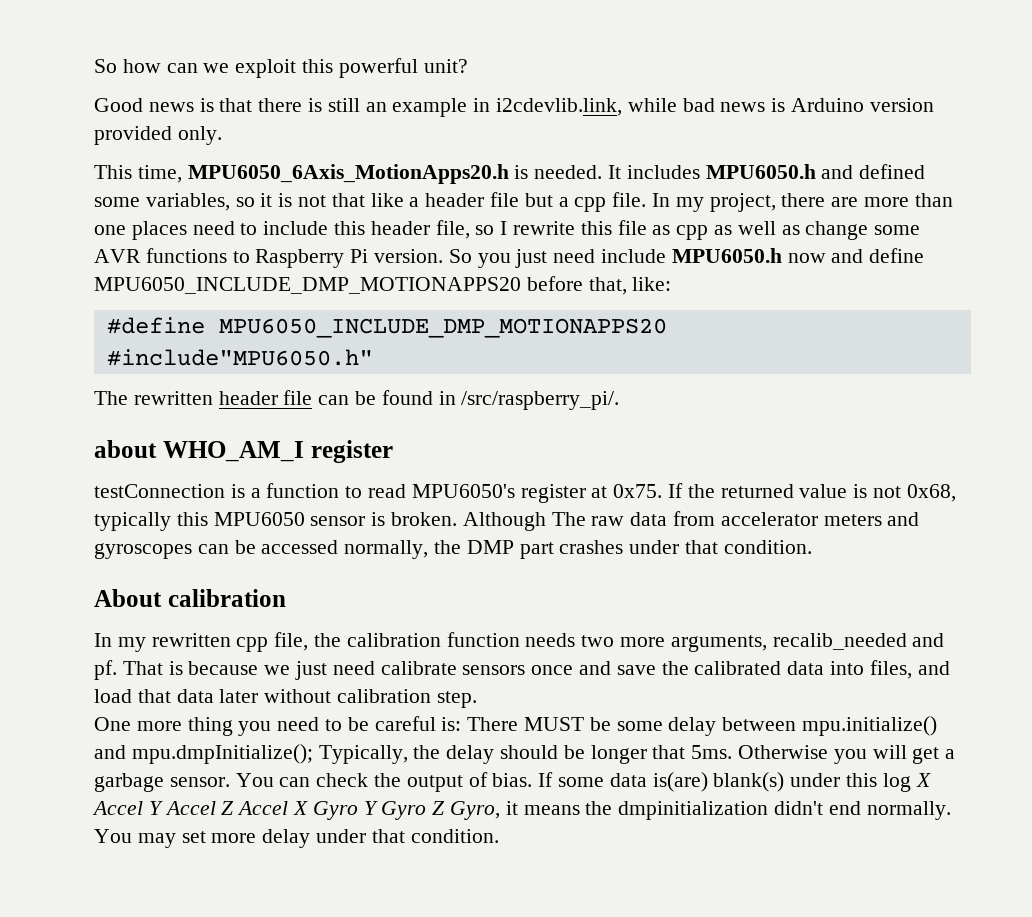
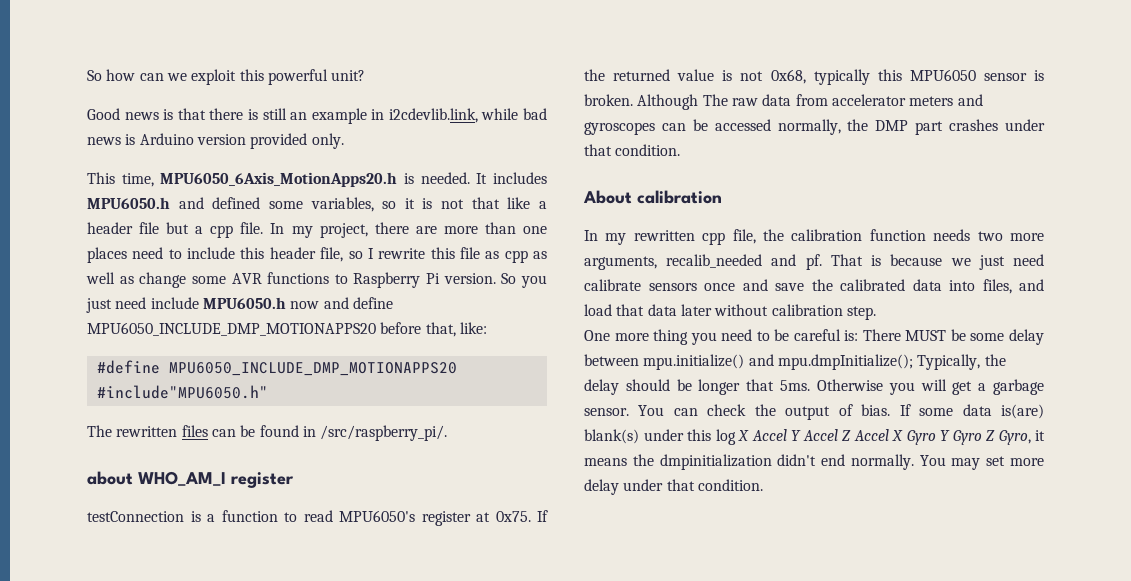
- The rewritten header file can be found in /src/raspberry_pi/.
+ The rewritten files can be found in /src/raspberry_pi/.

